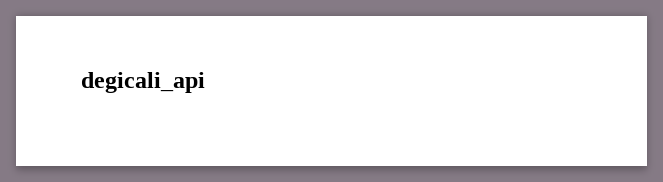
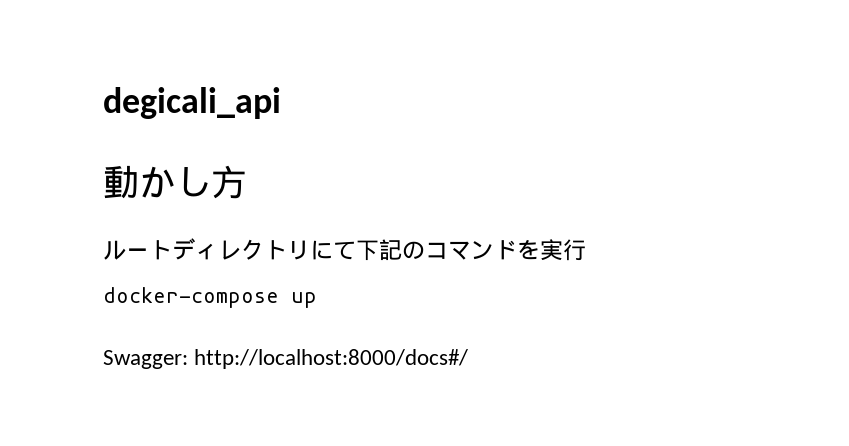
+ 動かし方
+ ルートディレクトリにて下記のコマンドを実行
+ docker-compose up
+ Swagger: http://localhost:8000/docs#/

